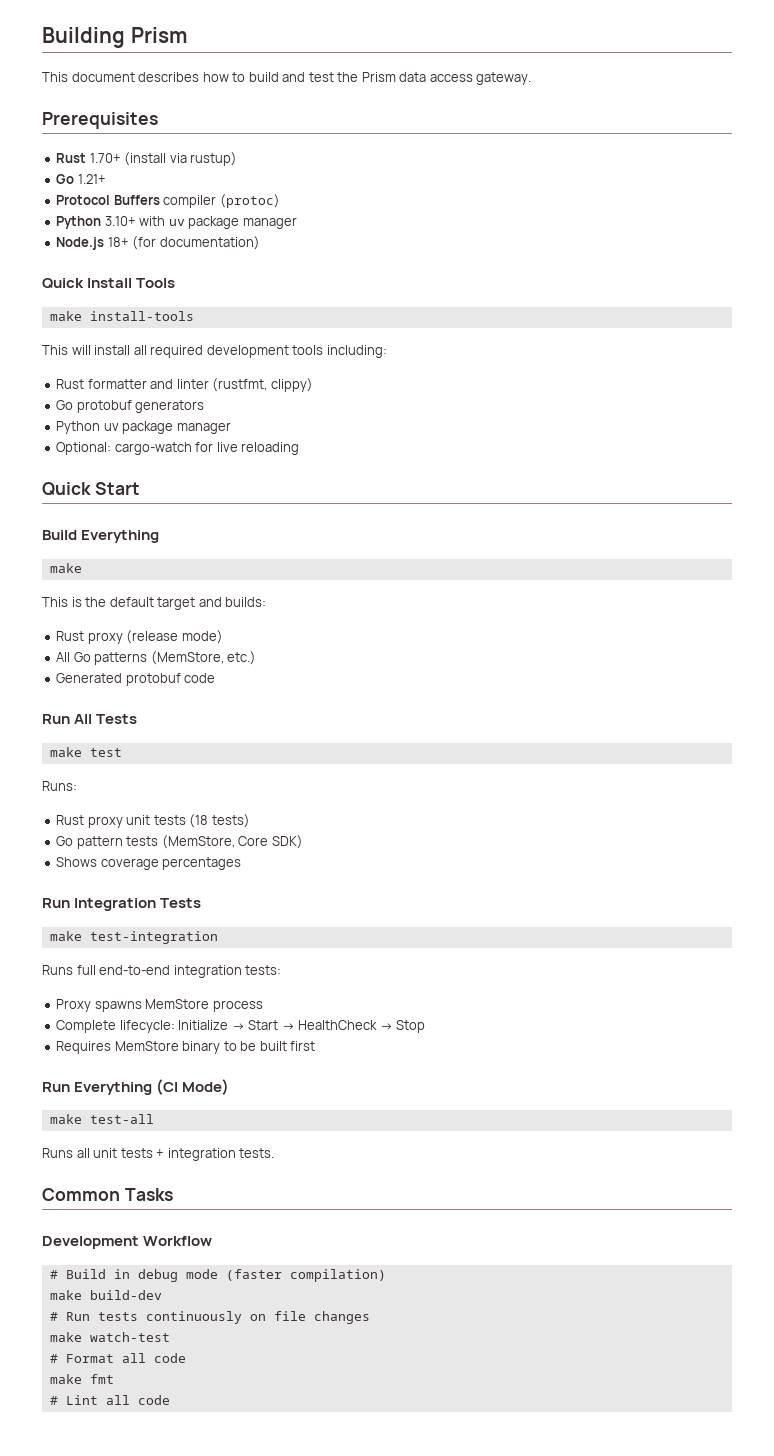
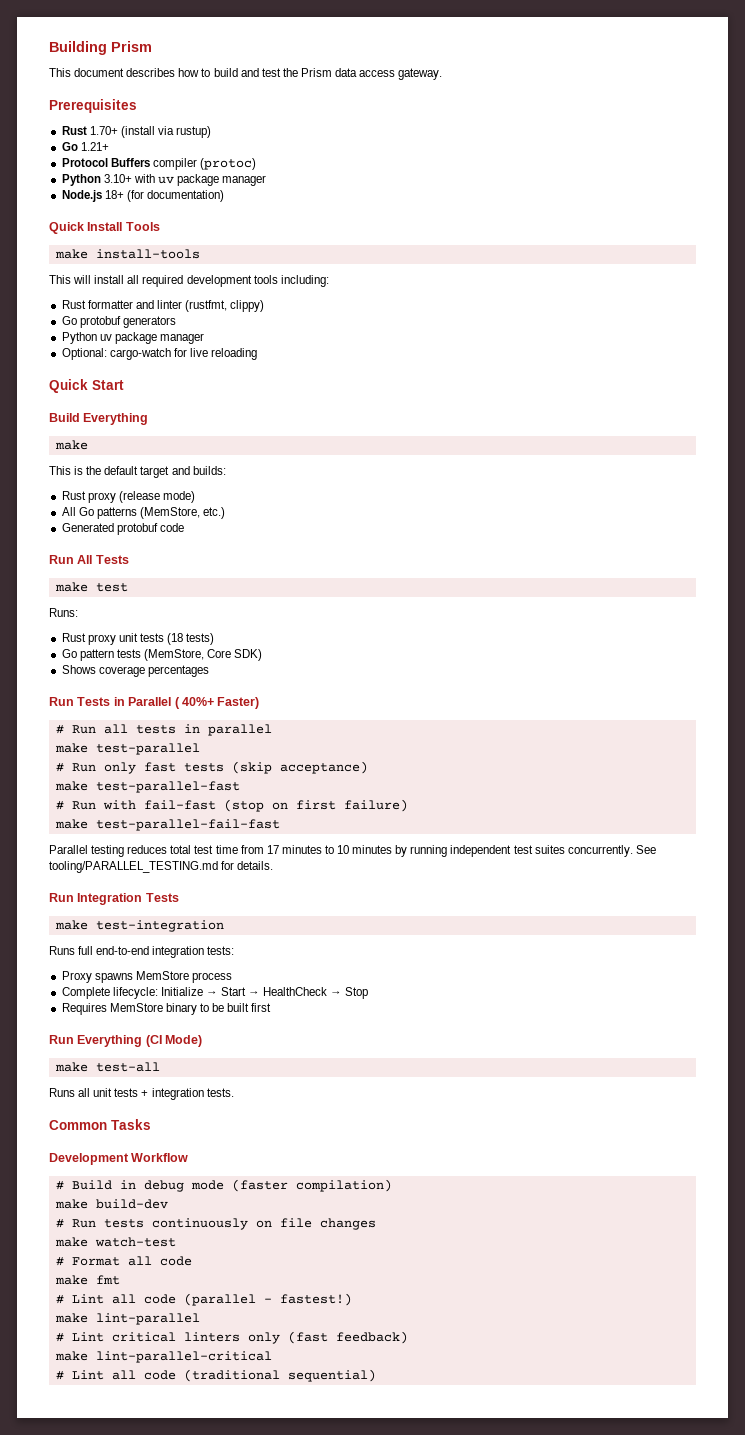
+ Run Tests in Parallel ( 40%+ Faster)
+ # Run all tests in parallel
+ make test-parallel
+ # Run only fast tests (skip acceptance)
+ make test-parallel-fast
+ # Run with fail-fast (stop on first failure)
+ make test-parallel-fail-fast
+ Parallel testing reduces total test time from 17 minutes to 10 minutes by running independent test suites concurrently. See tooling/PARALLEL_TESTING.md for details.
- # Lint all code
+ # Lint all code (parallel - fastest!)
+ make lint-parallel
+ # Lint critical linters only (fast feedback)
+ make lint-parallel-critical
+ # Lint all code (traditional sequential)

